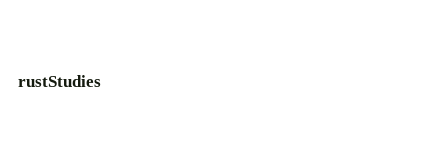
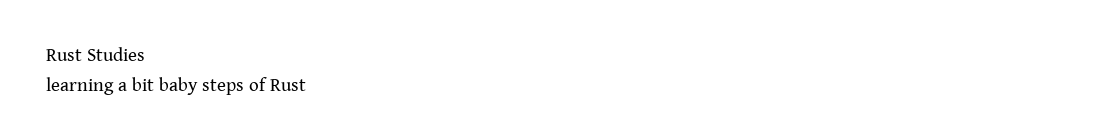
- rustStudies
+ Rust Studies
+ learning a bit baby steps of Rust

